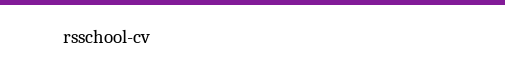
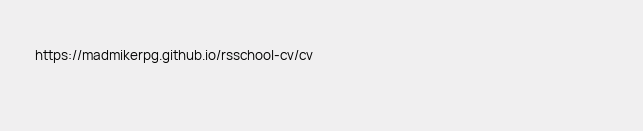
- rsschool-cv
+ https://madmikerpg.github.io/rsschool-cv/cv

